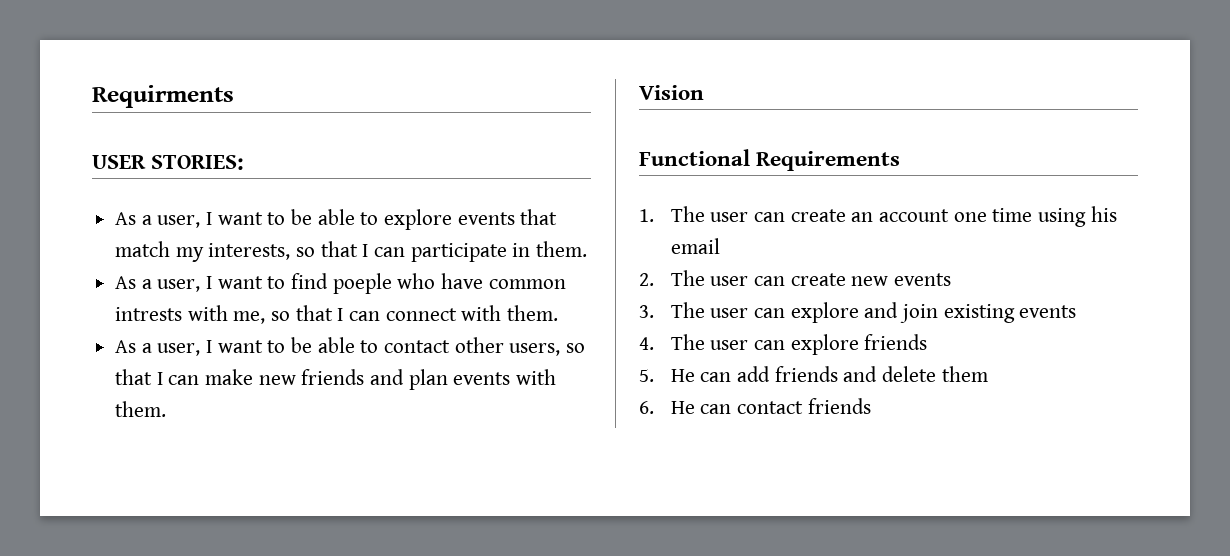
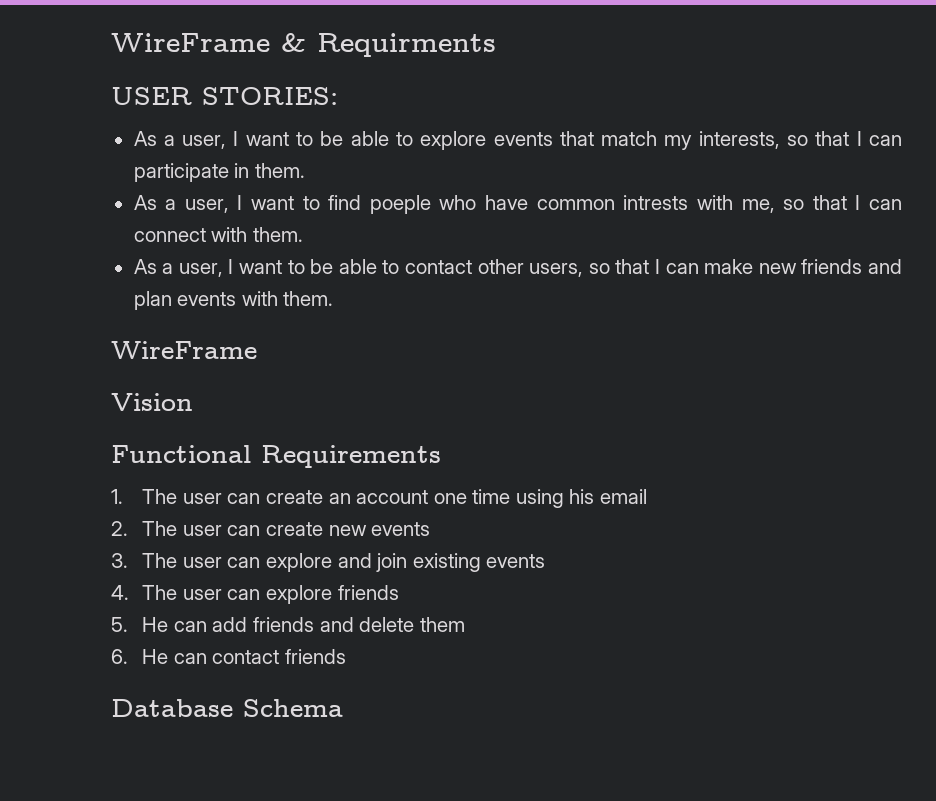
- Requirments
+ WireFrame & Requirments
  As a user, I want to be able to contact other users, so that I can make new friends and plan events with them.
+ WireFrame
+ Database Schema

